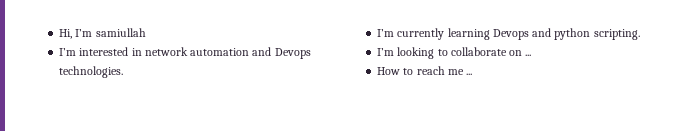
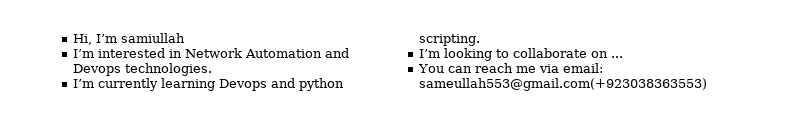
- I’m interested in network automation and Devops technologies.
+ I’m interested in Network Automation and Devops technologies.
- How to reach me ...
+ You can reach me via email: sameullah553@gmail.com(+923038363553)

